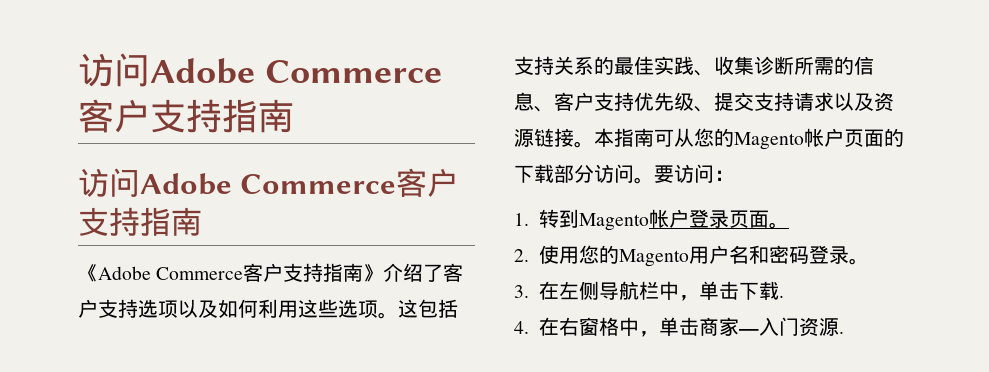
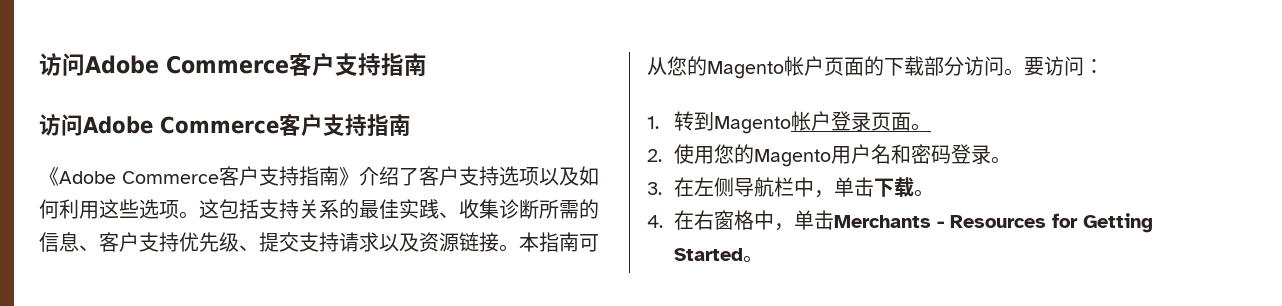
- 3.在左侧导航栏中，单击下载.
+ 3.在左侧导航栏中，单击下载。
- 4.在右窗格中，单击商家—入门资源.
+ 4.在右窗格中，单击Merchants - Resources for Getting Started。

